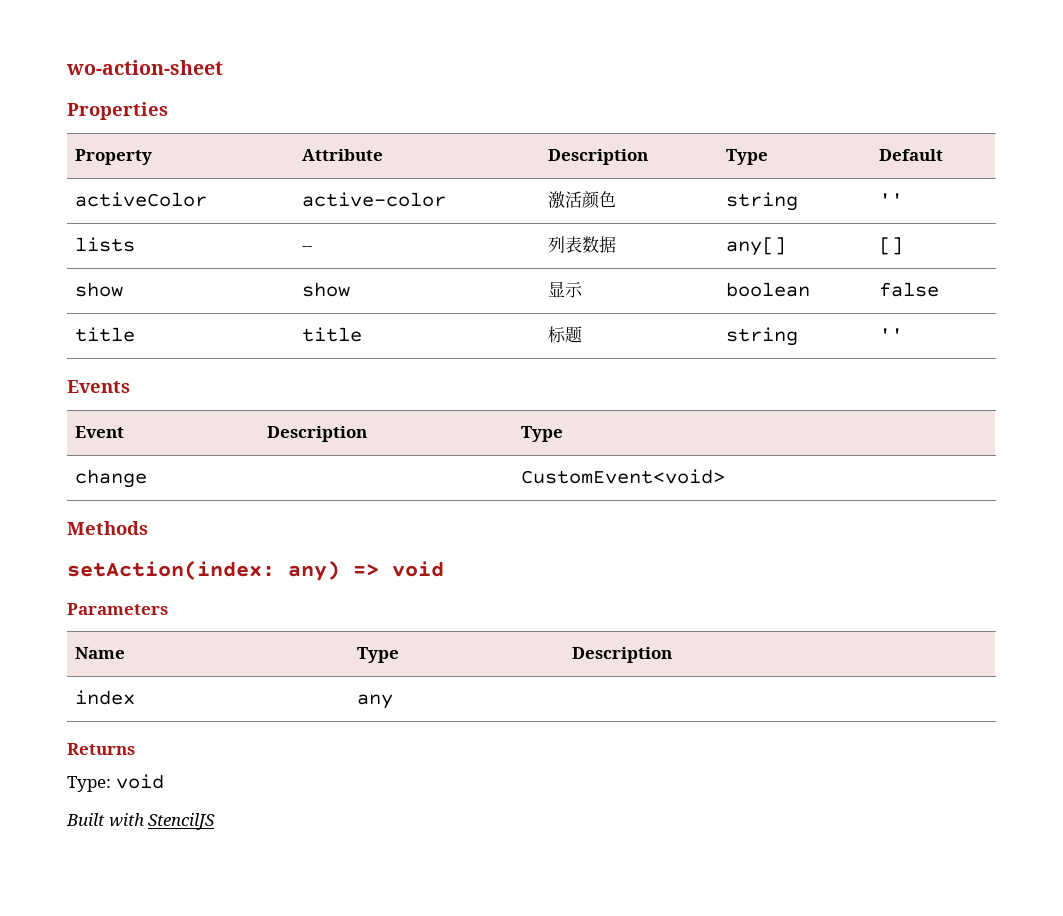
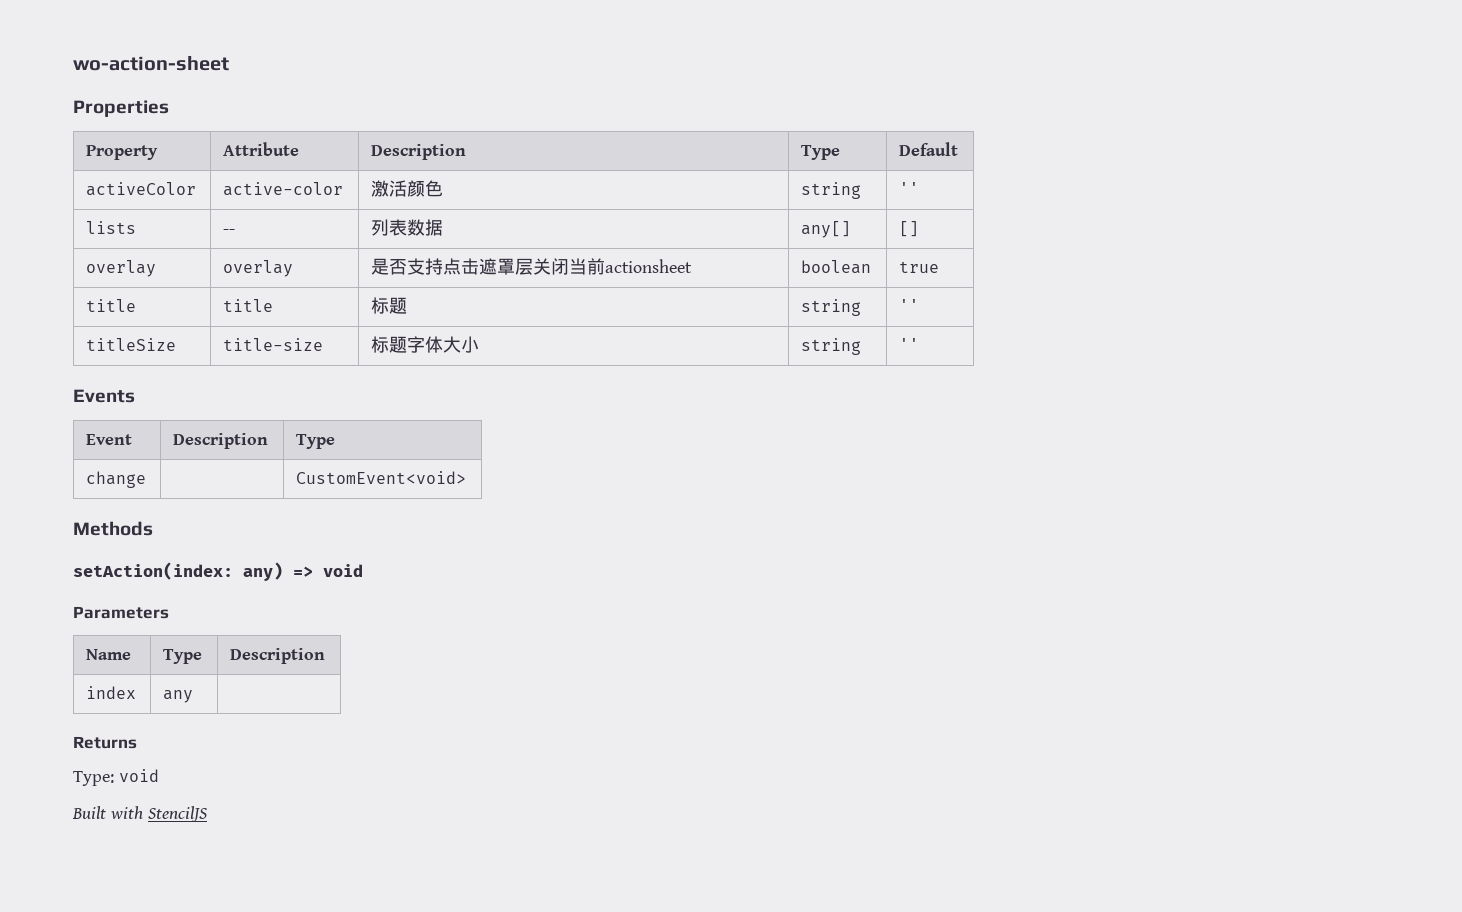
- show | show | 显示 | boolean | false
+ overlay | overlay | 是否支持点击遮罩层关闭当前actionsheet | boolean | true
+ titleSize | title-size | 标题字体大小 | string | ''

